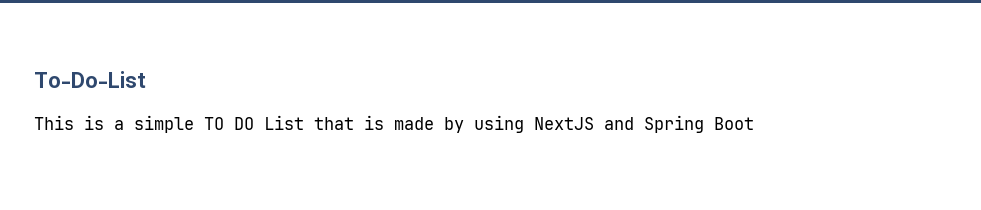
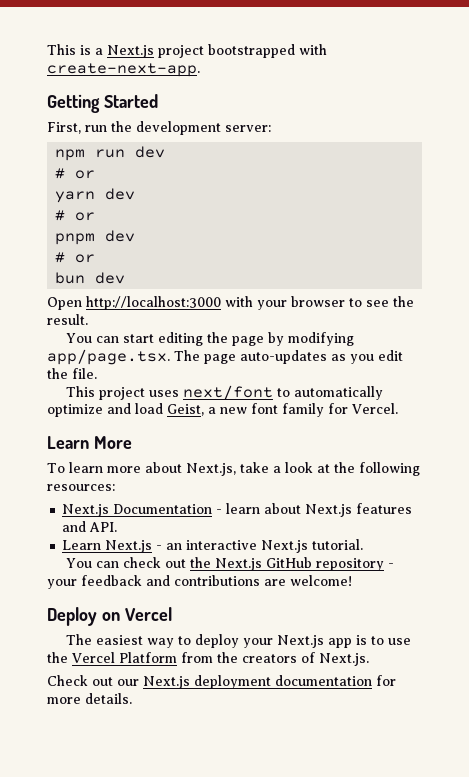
- To-Do-List
- This is a simple TO DO List that is made by using NextJS and Spring Boot
+ This is a Next.js project bootstrapped with create-next-app.
+ Getting Started
+ First, run the development server:
+ npm run dev
+ # or
+ yarn dev
+ # or
+ pnpm dev
+ # or
+ bun dev
+ Open http://localhost:3000 with your browser to see the result.
+ You can start editing the page by modifying app/page.tsx. The page auto-updates as you edit the file.
+ This project uses next/font to automatically optimize and load Geist, a new font family for Vercel.
+ Learn More
+ To learn more about Next.js, take a look at the following resources:
+ Next.js Documentation - learn about Next.js features and API.
+ Learn Next.js - an interactive Next.js tutorial.
+ You can check out the Next.js GitHub repository - your feedback and contributions are welcome!
+ Deploy on Vercel
+ The easiest way to deploy your Next.js app is to use the Vercel Platform from the creators of Next.js.
+ Check out our Next.js deployment documentation for more details.

